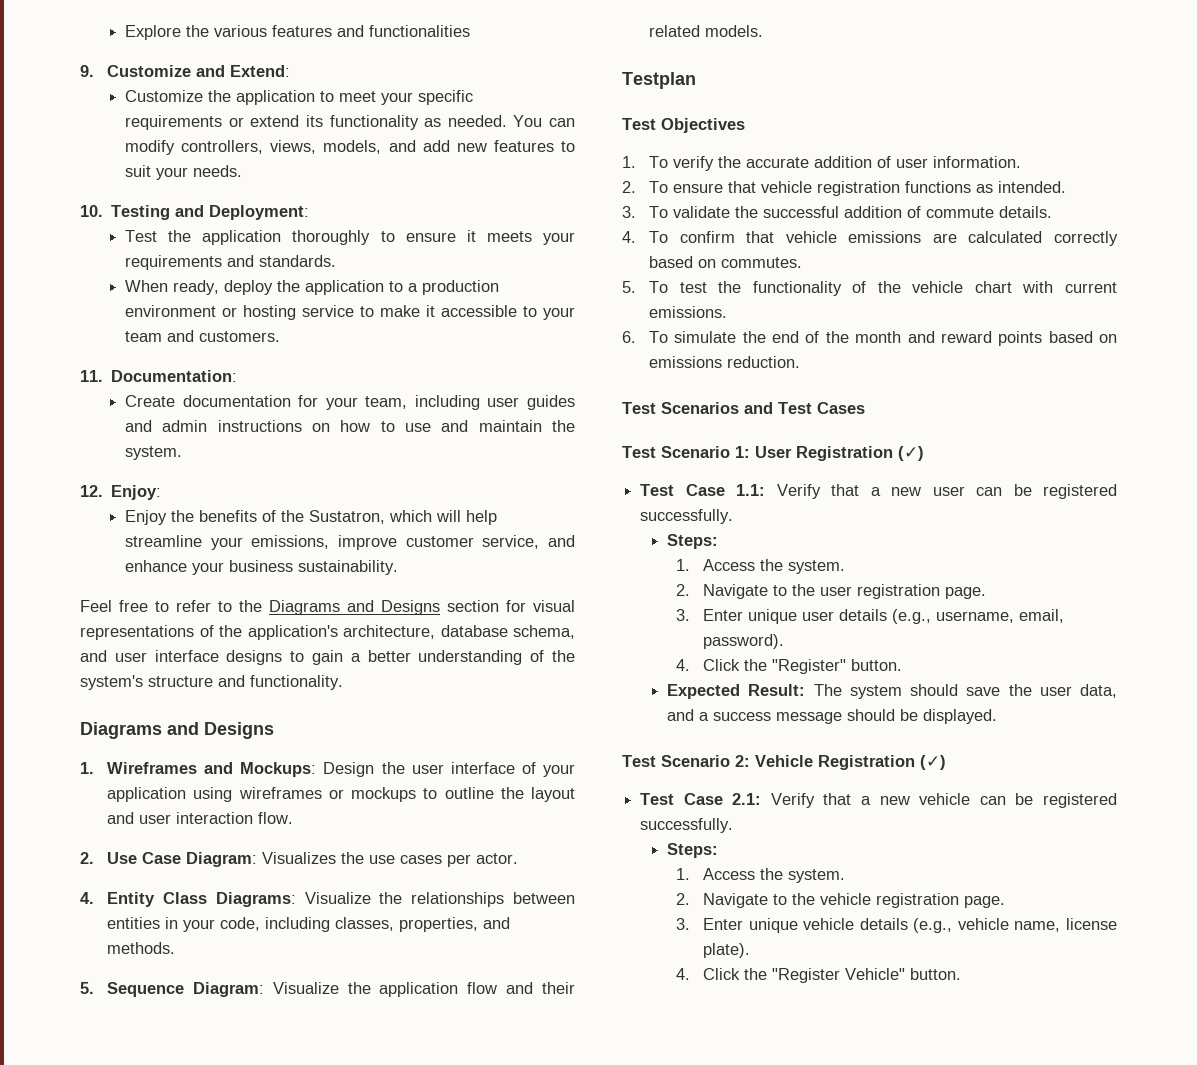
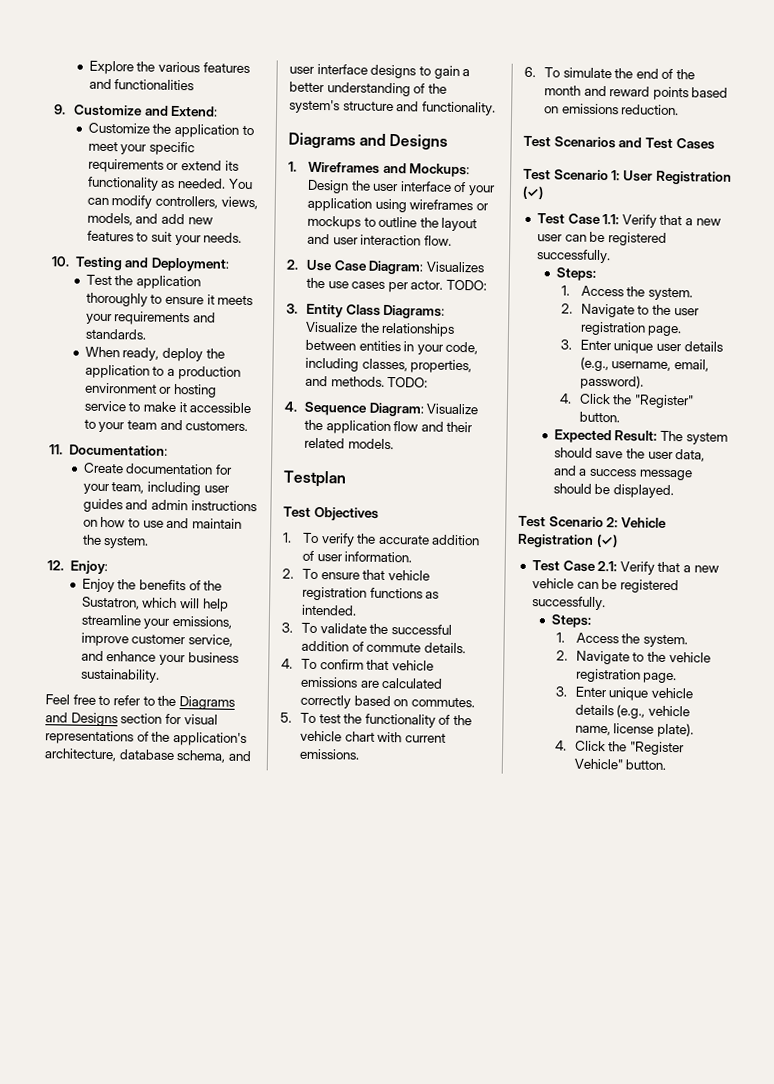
- 2. Use Case Diagram: Visualizes the use cases per actor.
- 4. Entity Class Diagrams: Visualize the relationships between entities in your code, including classes, properties, and methods.
- 5. Sequence Diagram: Visualize the application flow and their related models.
+ 2. Use Case Diagram: Visualizes the use cases per actor. TODO:
+ 3. Entity Class Diagrams: Visualize the relationships between entities in your code, including classes, properties, and methods. TODO:
+ 4. Sequence Diagram: Visualize the application flow and their related models.

